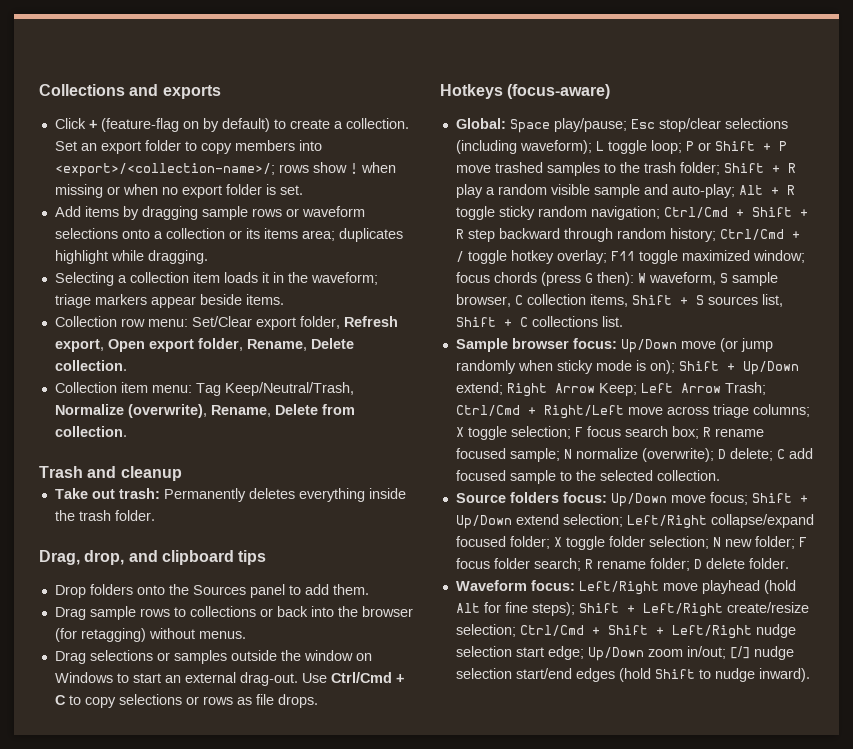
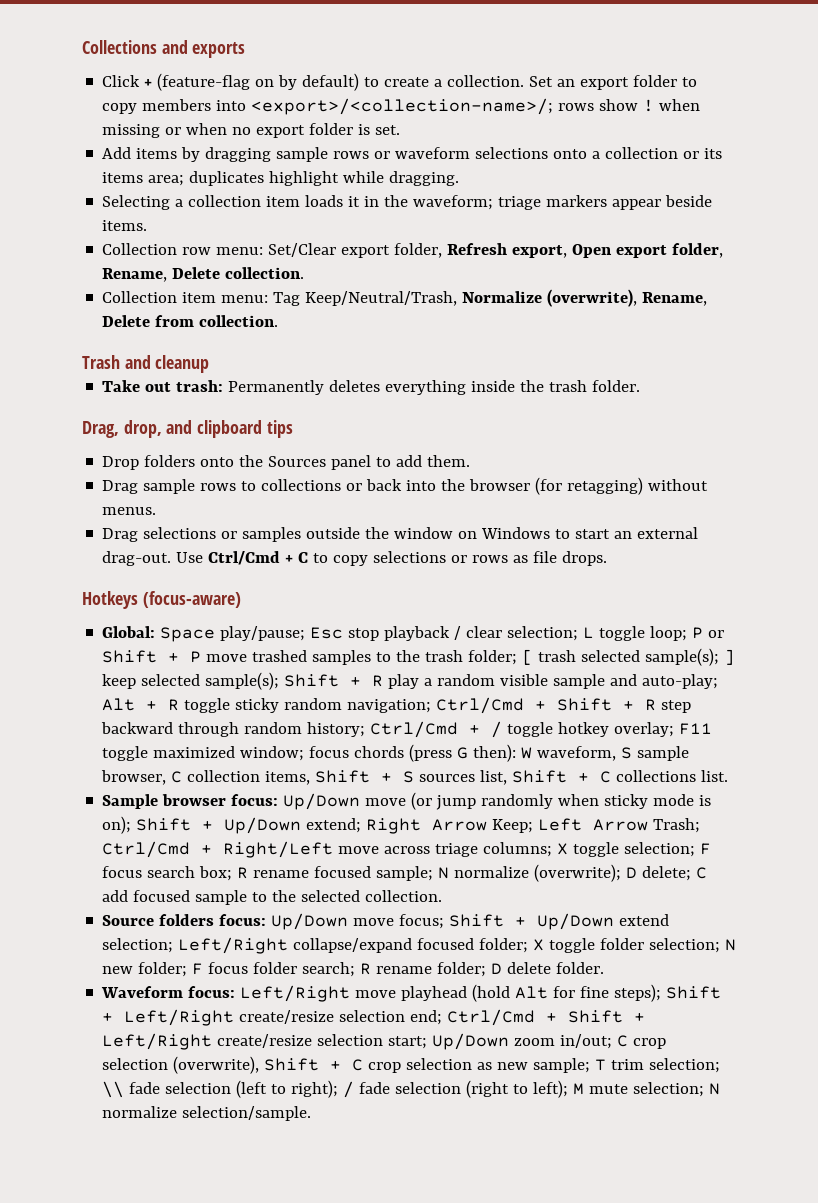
- Esc stop/clear selections (including waveform);
+ Esc stop playback / clear selection;
+ [ trash selected sample(s); ] keep selected sample(s);
- Waveform focus: Left/Right move playhead (hold Alt for fine steps); Shift + Left/Right create/resize selection; Ctrl/Cmd + Shift + Left/Right nudge selection start edge; Up/Down zoom in/out; [/] nudge selection start/end edges (hold Shift to nudge inward).
+ Waveform focus: Left/Right move playhead (hold Alt for fine steps); Shift + Left/Right create/resize selection end; Ctrl/Cmd + Shift + Left/Right create/resize selection start; Up/Down zoom in/out; C crop selection (overwrite), Shift + C crop selection as new sample; T trim selection; \\ fade selection (left to right); / fade selection (right to left); M mute selection; N normalize selection/sample.

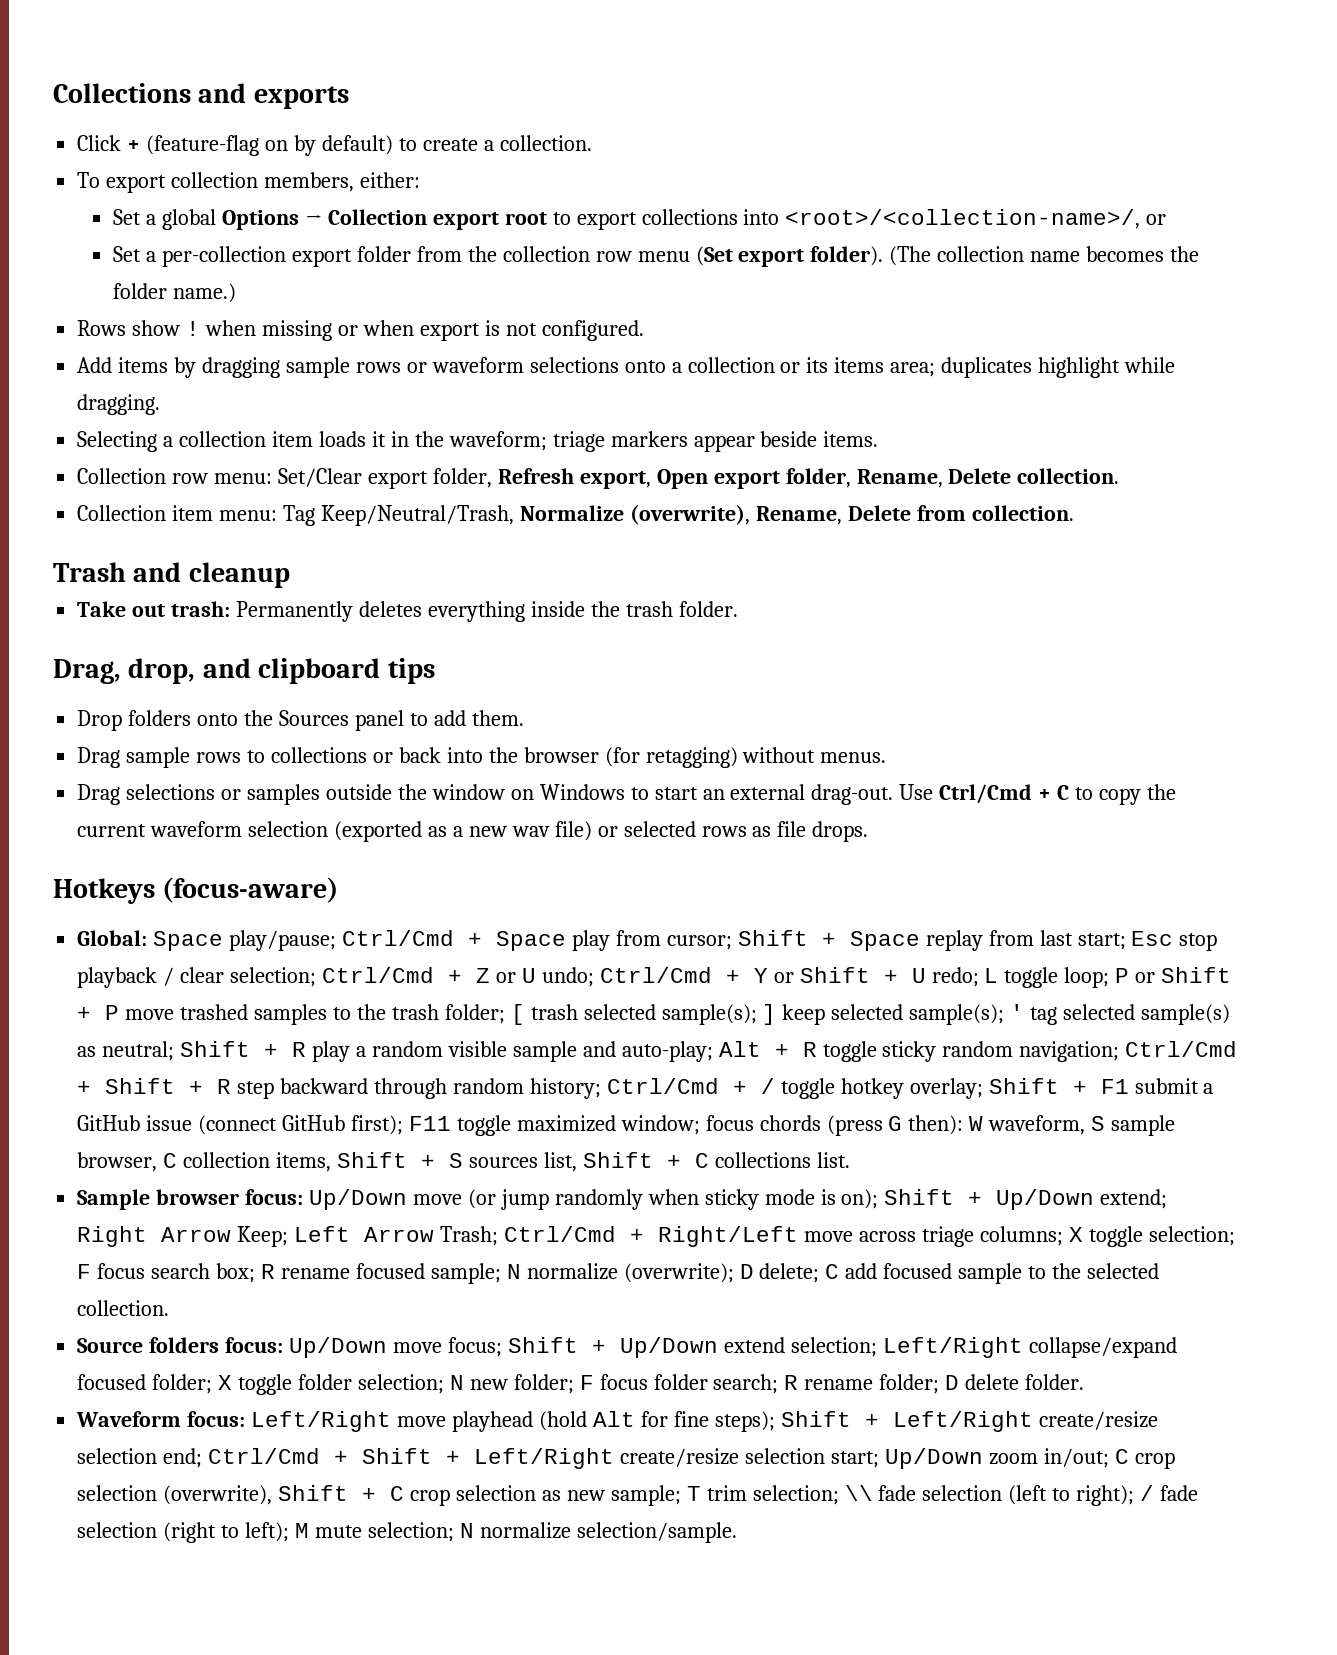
- Click + (feature-flag on by default) to create a collection. Set an export folder to copy members into <export>/<collection-name>/; rows show ! when missing or when no export folder is set.
+ Click + (feature-flag on by default) to create a collection.
+ To export collection members, either:
+ Set a global Options → Collection export root to export collections into <root>/<collection-name>/, or
+ Set a per-collection export folder from the collection row menu (Set export folder). (The collection name becomes the folder name.)
+ Rows show ! when missing or when export is not configured.
- Use Ctrl/Cmd + C to copy selections or rows as file drops.
+ Use Ctrl/Cmd + C to copy the current waveform selection (exported as a new wav file) or selected rows as file drops.
+ Ctrl/Cmd + Space play from cursor; Shift + Space replay from last start;
+ Ctrl/Cmd + Z or U undo; Ctrl/Cmd + Y or Shift + U redo;
+ ' tag selected sample(s) as neutral;
+ Shift + F1 submit a GitHub issue (connect GitHub first);

